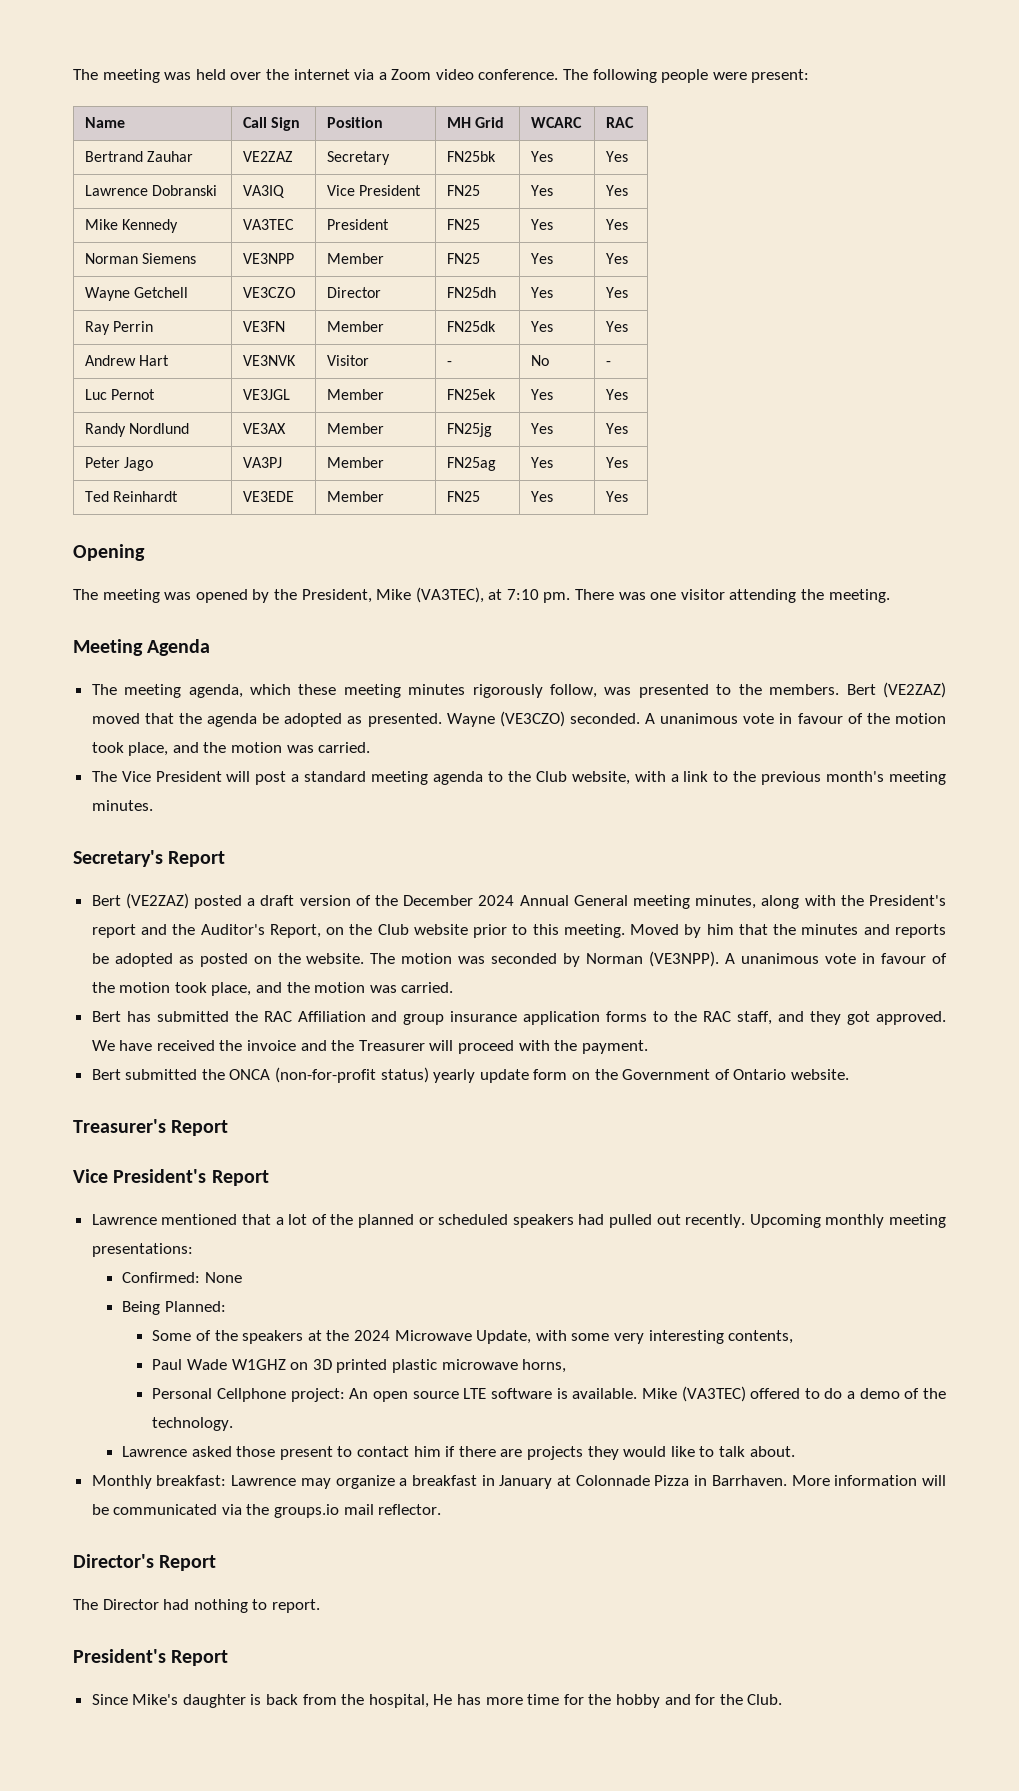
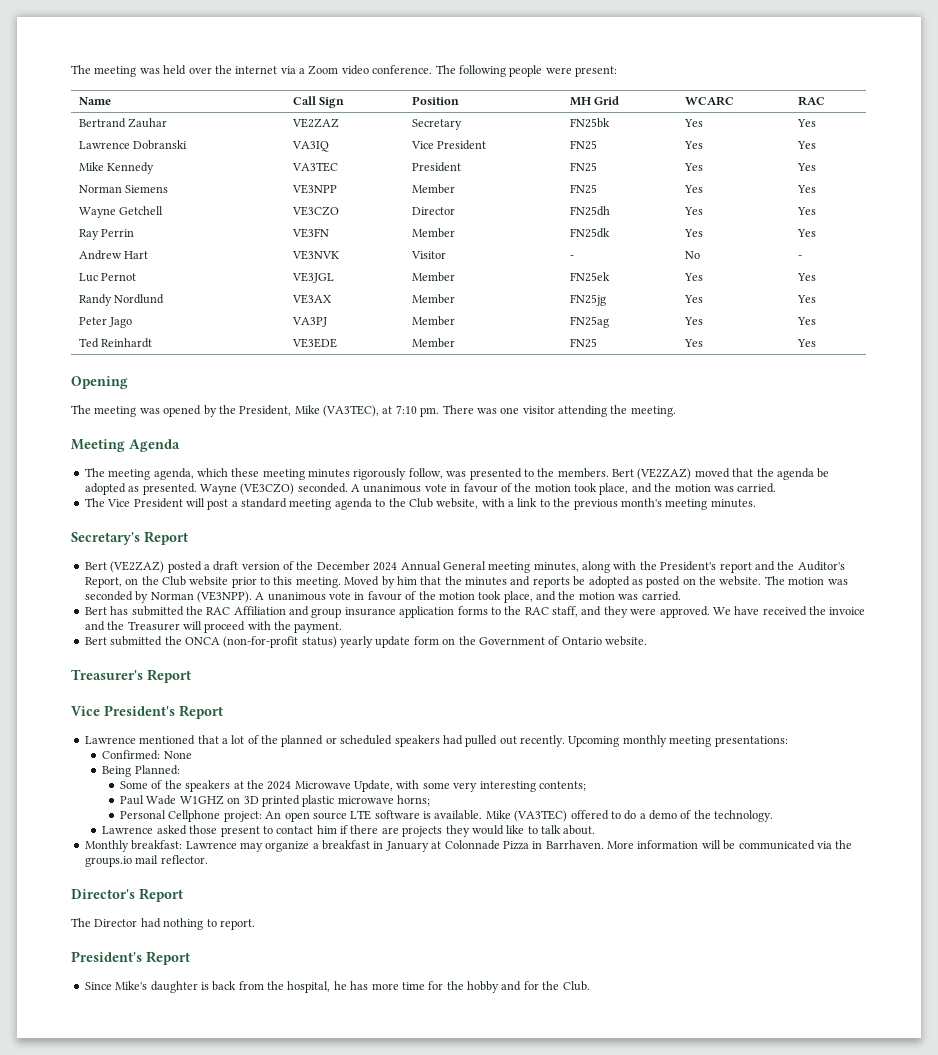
- Bert has submitted the RAC Affiliation and group insurance application forms to the RAC staff, and they got approved.
+ Bert has submitted the RAC Affiliation and group insurance application forms to the RAC staff, and they were approved.
- Some of the speakers at the 2024 Microwave Update, with some very interesting contents,
+ Some of the speakers at the 2024 Microwave Update, with some very interesting contents;
- Paul Wade W1GHZ on 3D printed plastic microwave horns,
+ Paul Wade W1GHZ on 3D printed plastic microwave horns;
- Since Mike's daughter is back from the hospital, He has more time for the hobby and for the Club.
+ Since Mike's daughter is back from the hospital, he has more time for the hobby and for the Club.

